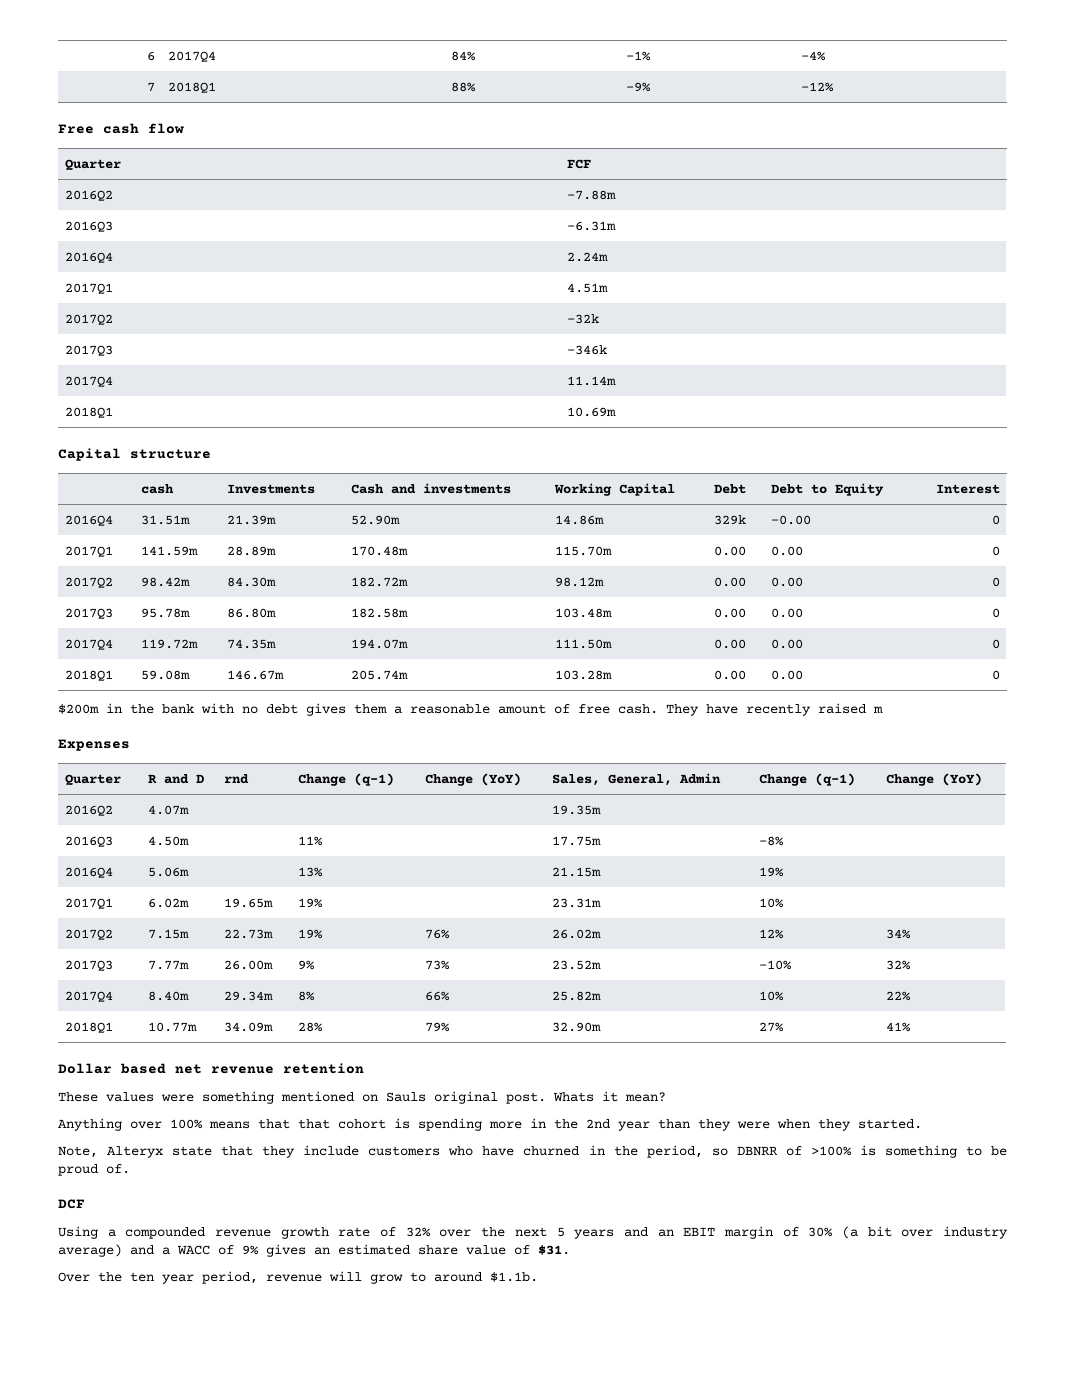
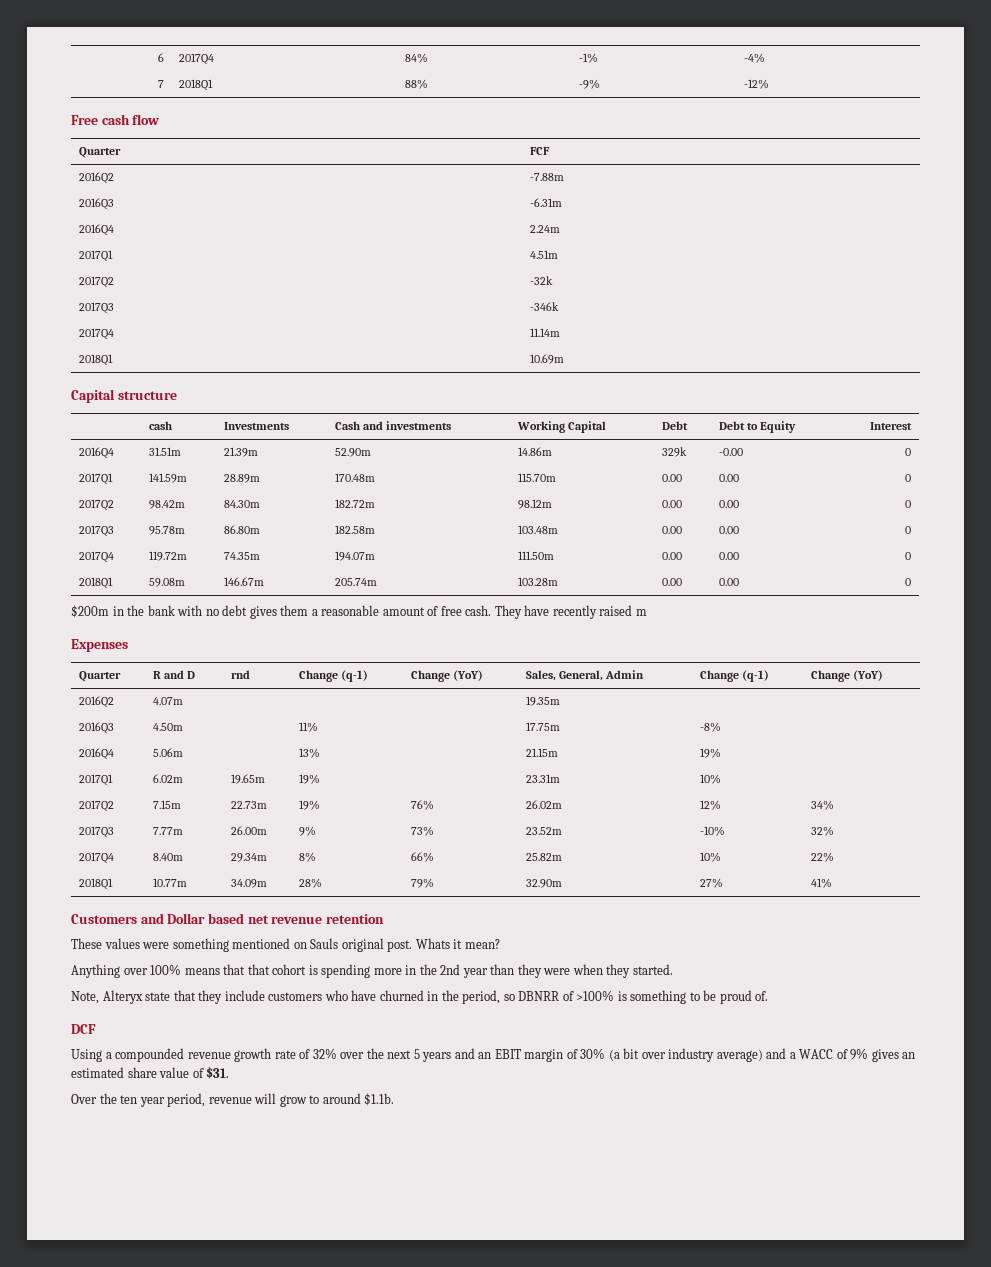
- Dollar based net revenue retention
+ Customers and Dollar based net revenue retention

